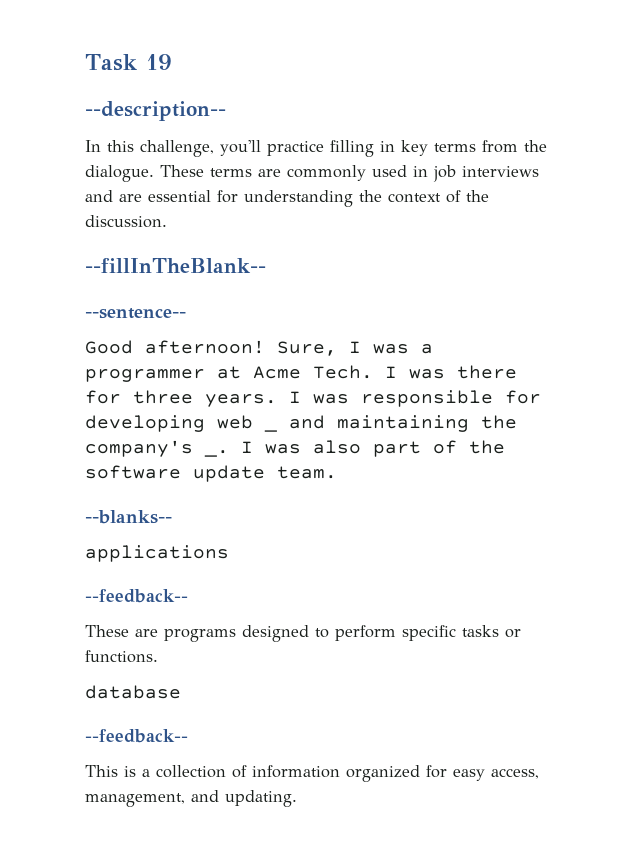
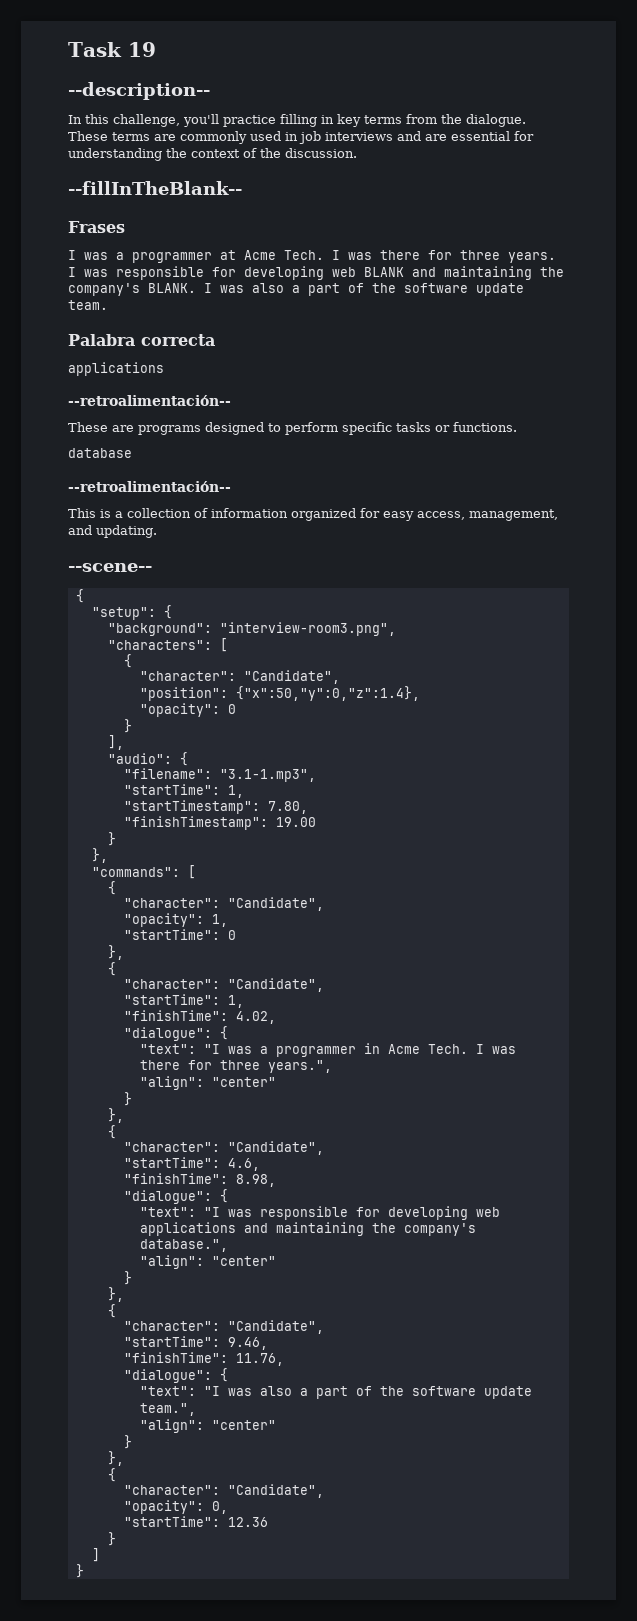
- --sentence--
- Good afternoon! Sure, I was a programmer at Acme Tech.
+ Frases
+ I was a programmer at Acme Tech.
- I was responsible for developing web _ and maintaining the company's _.
+ I was responsible for developing web BLANK and maintaining the company's BLANK.
- I was also part of the software update team.
+ I was also a part of the software update team.
- --blanks--
+ Palabra correcta
  applications
- --feedback--
+ --retroalimentación--
  database
- --feedback--
+ --retroalimentación--
+ --scene--
+ {
+ "setup": {
+ "background": "interview-room3.png",
+ "characters": [
+ {
+ "character": "Candidate",
+ "position": {"x":50,"y":0,"z":1.4},
+ "opacity": 0
+ }
+ ],
+ "audio": {
+ "filename": "3.1-1.mp3",
+ "startTime": 1,
+ "startTimestamp": 7.80,
+ "finishTimestamp": 19.00
+ }
+ },
+ "commands": [
+ {
+ "character": "Candidate",
+ "opacity": 1,
+ "startTime": 0
+ },
+ {
+ "character": "Candidate",
+ "startTime": 1,
+ "finishTime": 4.02,
+ "dialogue": {
+ "text": "I was a programmer in Acme Tech. I was there for three years.",
+ "align": "center"
+ }
+ },
+ {
+ "character": "Candidate",
+ "startTime": 4.6,
+ "finishTime": 8.98,
+ "dialogue": {
+ "text": "I was responsible for developing web applications and maintaining the company's database.",
+ "align": "center"
+ }
+ },
+ {
+ "character": "Candidate",
+ "startTime": 9.46,
+ "finishTime": 11.76,
+ "dialogue": {
+ "text": "I was also a part of the software update team.",
+ "align": "center"
+ }
+ },
+ {
+ "character": "Candidate",
+ "opacity": 0,
+ "startTime": 12.36
+ }
+ ]
+ }

